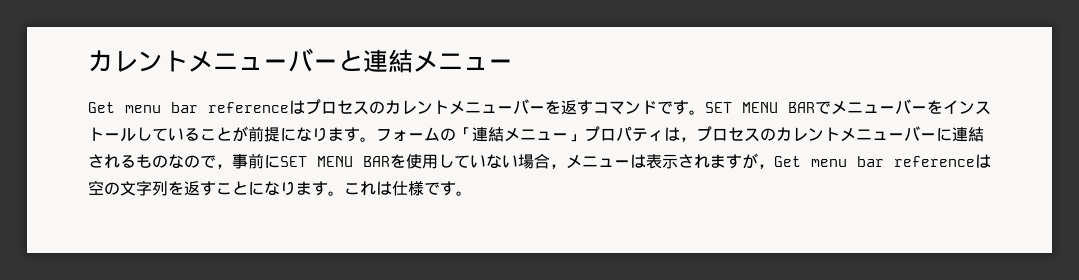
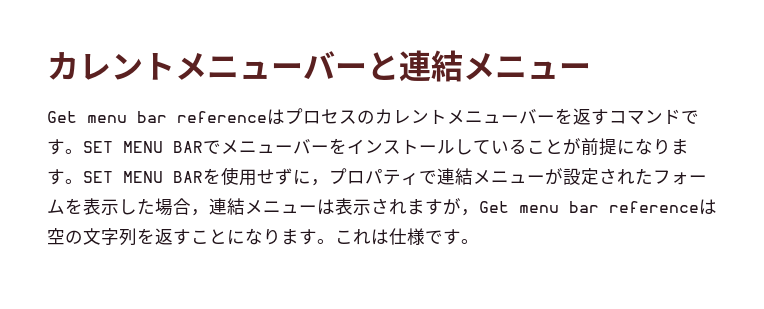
- フォームの「連結メニュー」プロパティは，プロセスのカレントメニューバーに連結されるものなので，事前にSET MENU BARを使用していない場合，メニューは表示されますが，Get menu bar referenceは空の文字列を返すことになります。
+ SET MENU BARを使用せずに，プロパティで連結メニューが設定されたフォームを表示した場合，連結メニューは表示されますが，Get menu bar referenceは空の文字列を返すことになります。

